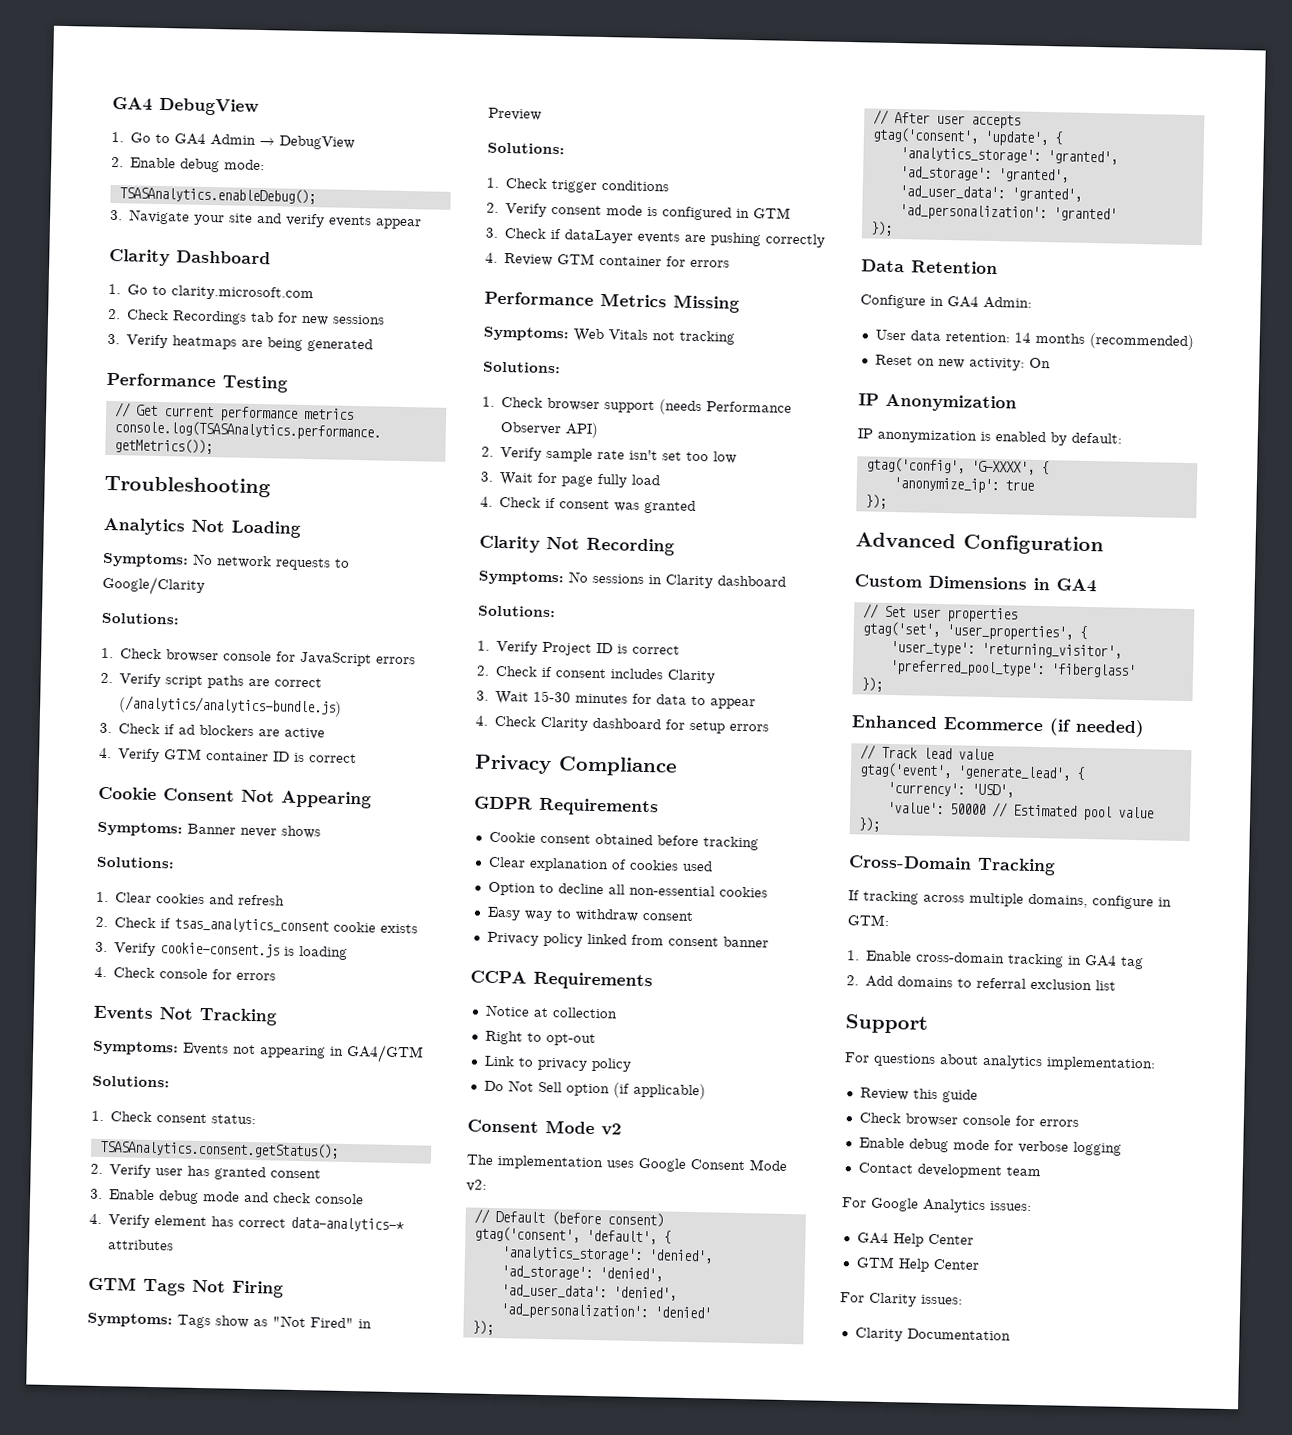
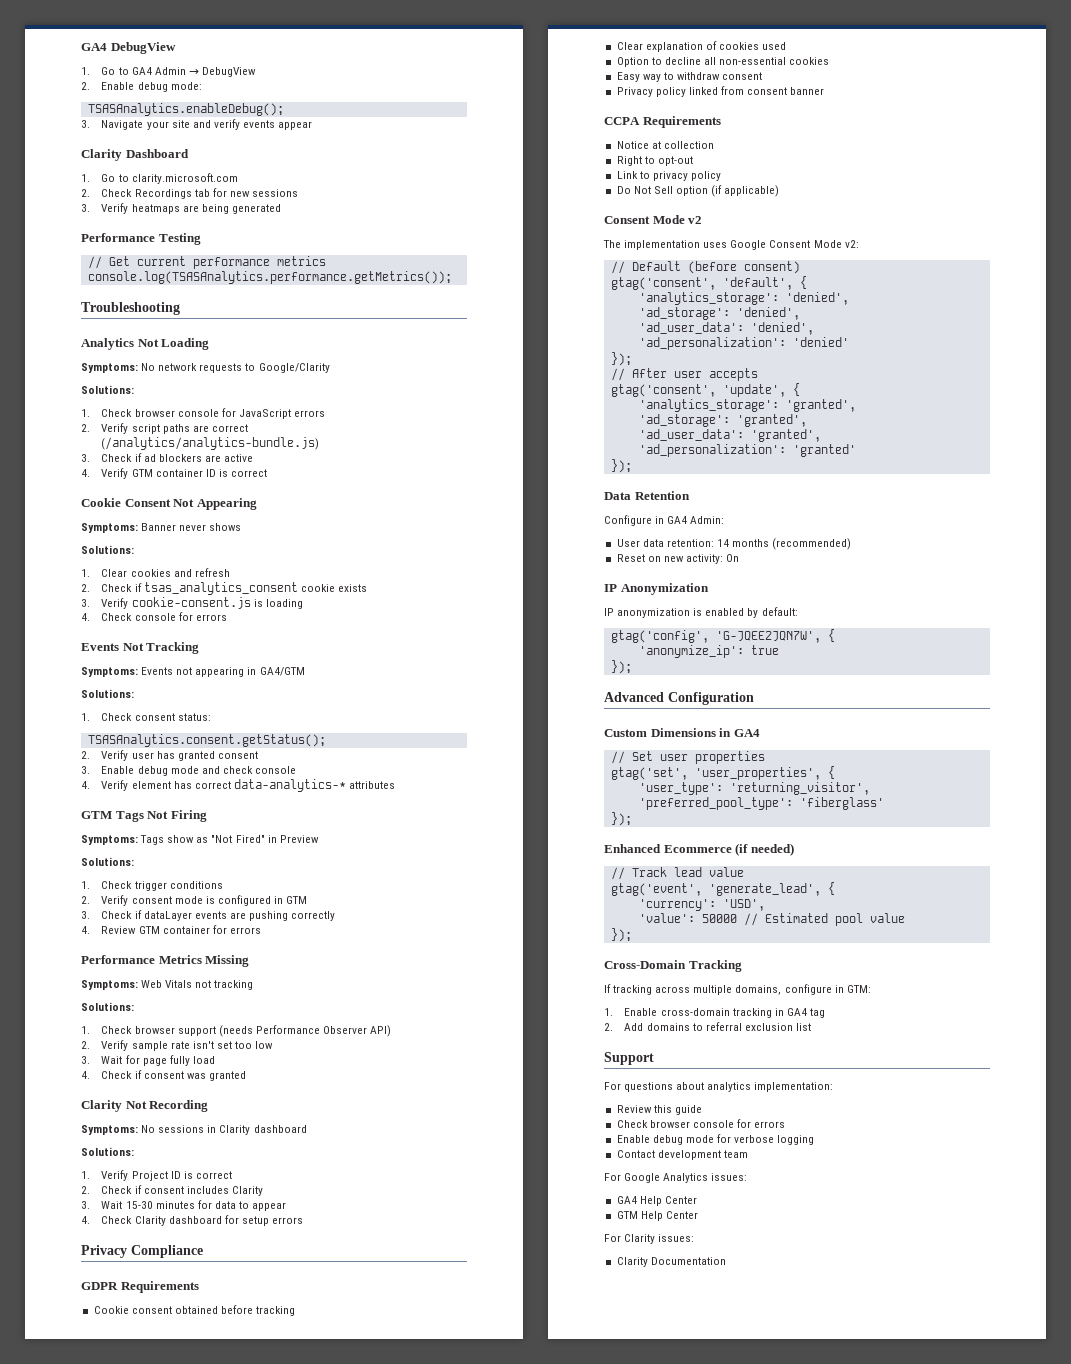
- gtag('config', 'G-XXXX', {
+ gtag('config', 'G-JQEE2JQN7W', {

